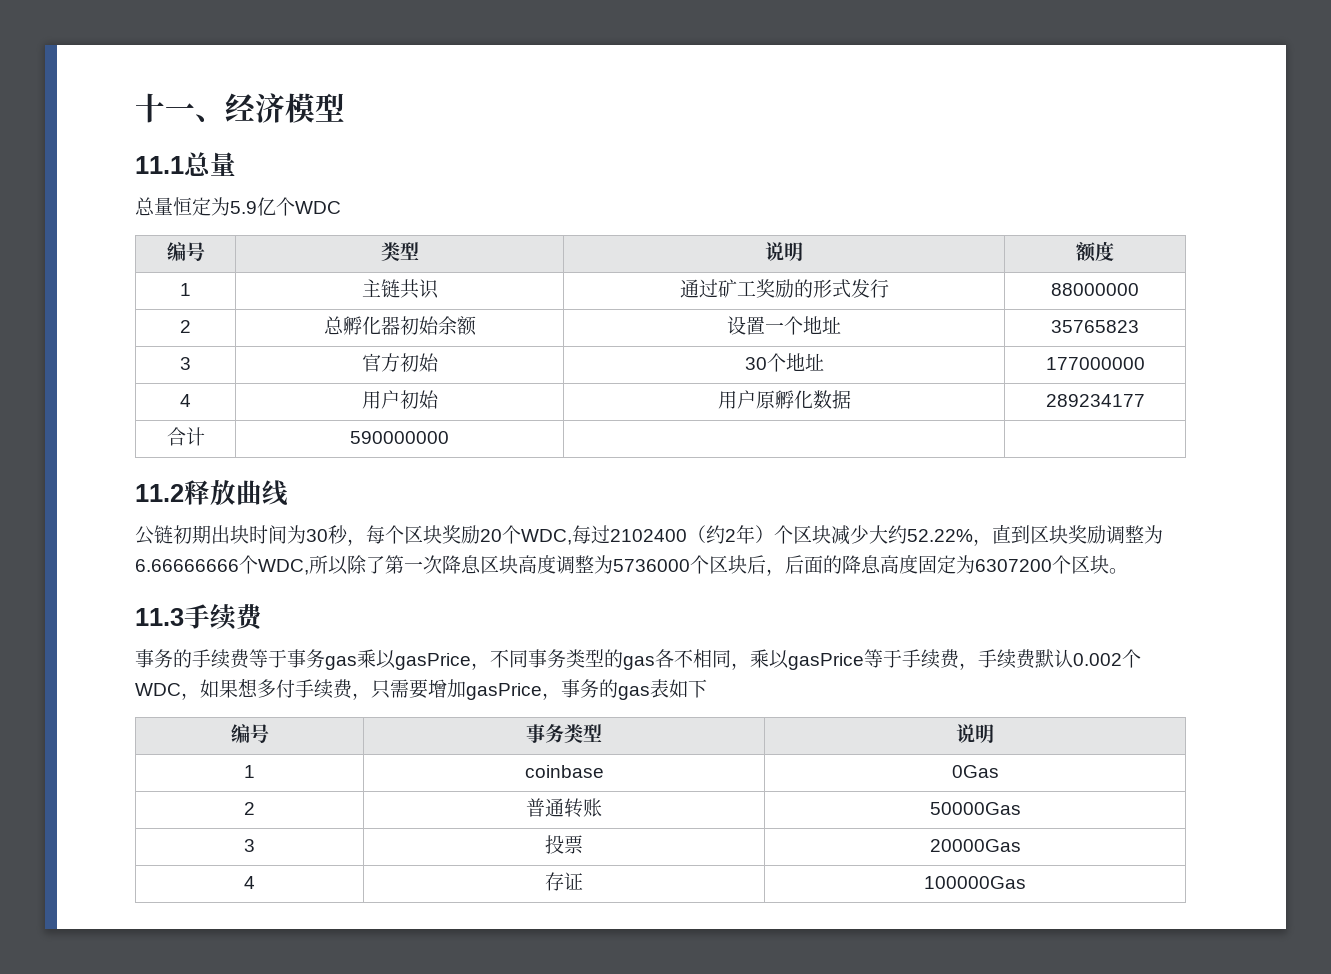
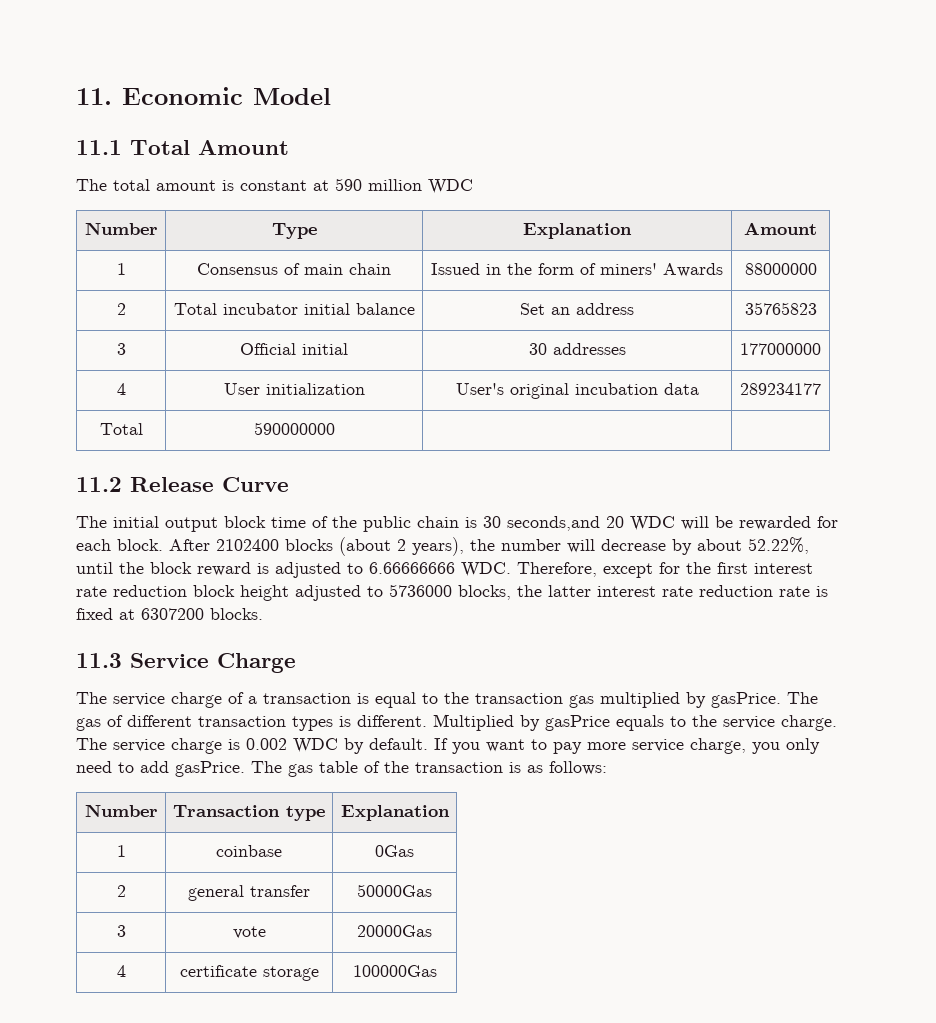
- 十一、经济模型
- 11.1总量
- 总量恒定为5.9亿个WDC
- 编号 | 类型 | 说明 | 额度
- 1 | 主链共识 | 通过矿工奖励的形式发行 | 88000000
- 2 | 总孵化器初始余额 | 设置一个地址 | 35765823
+ 11. Economic Model
+ 11.1 Total Amount
+ The total amount is constant at 590 million WDC
+ Number | Type | Explanation | Amount
+ 1 | Consensus of main chain | Issued in the form of miners' Awards | 88000000
+ 2 | Total incubator initial balance | Set an address | 35765823
- 3 | 官方初始 | 30个地址 | 177000000
+ 3 | Official initial | 30 addresses | 177000000
- 4 | 用户初始 | 用户原孵化数据 | 289234177
+ 4 | User initialization | User's original incubation data | 289234177
- 合计 | 590000000 | |
+ Total | 590000000 | |
- 11.2释放曲线
- 公链初期出块时间为30秒，每个区块奖励20个WDC,每过2102400（约2年）个区块减少大约52.22%，直到区块奖励调整为6.66666666个WDC,所以除了第一次降息区块高度调整为5736000个区块后，后面的降息高度固定为6307200个区块。
- 11.3手续费
- 事务的手续费等于事务gas乘以gasPrice，不同事务类型的gas各不相同，乘以gasPrice等于手续费，手续费默认0.002个WDC，如果想多付手续费，只需要增加gasPrice，事务的gas表如下
- 编号 | 事务类型 | 说明
+ 11.2 Release Curve
+ The initial output block time of the public chain is 30 seconds,and 20 WDC will be rewarded for each block. After 2102400 blocks (about 2 years), the number will decrease by about 52.22%, until the block reward is adjusted to 6.66666666 WDC. Therefore, except for the first interest rate reduction block height adjusted to 5736000 blocks, the latter interest rate reduction rate is fixed at 6307200 blocks.
+ 11.3 Service Charge
+ The service charge of a transaction is equal to the transaction gas multiplied by gasPrice. The gas of different transaction types is different. Multiplied by gasPrice equals to the service charge. The service charge is 0.002 WDC by default. If you want to pay more service charge, you only need to add gasPrice. The gas table of the transaction is as follows:
+ Number | Transaction type | Explanation
- 2 | 普通转账 | 50000Gas
+ 2 | general transfer | 50000Gas
- 3 | 投票 | 20000Gas
+ 3 | vote | 20000Gas
- 4 | 存证 | 100000Gas
+ 4 | certificate storage | 100000Gas

